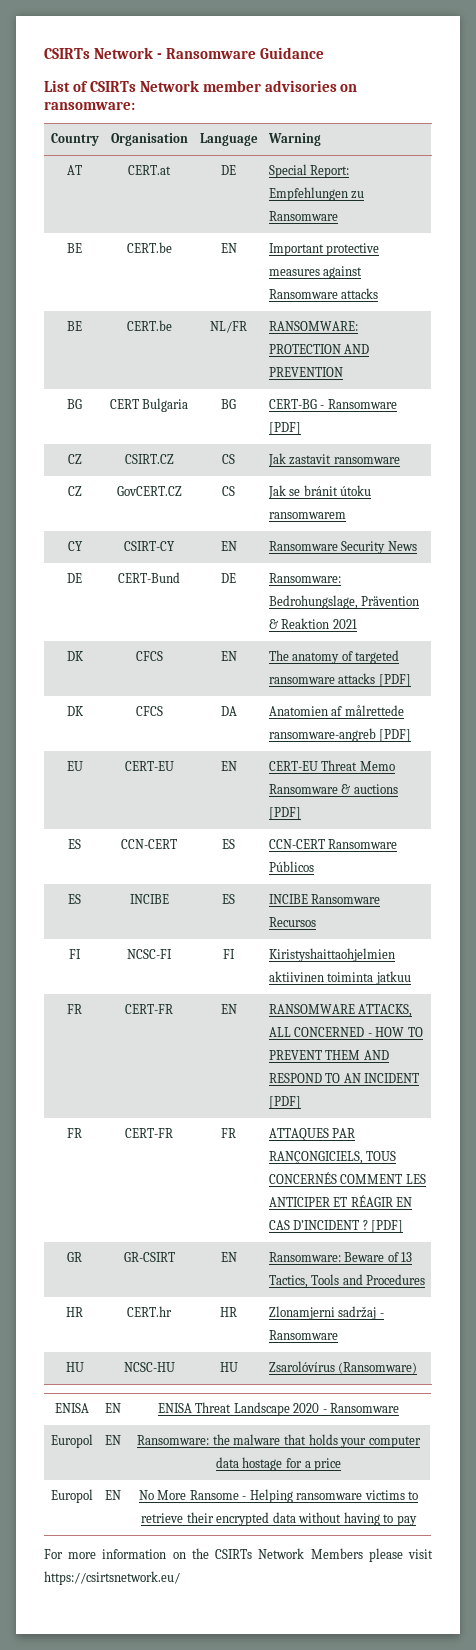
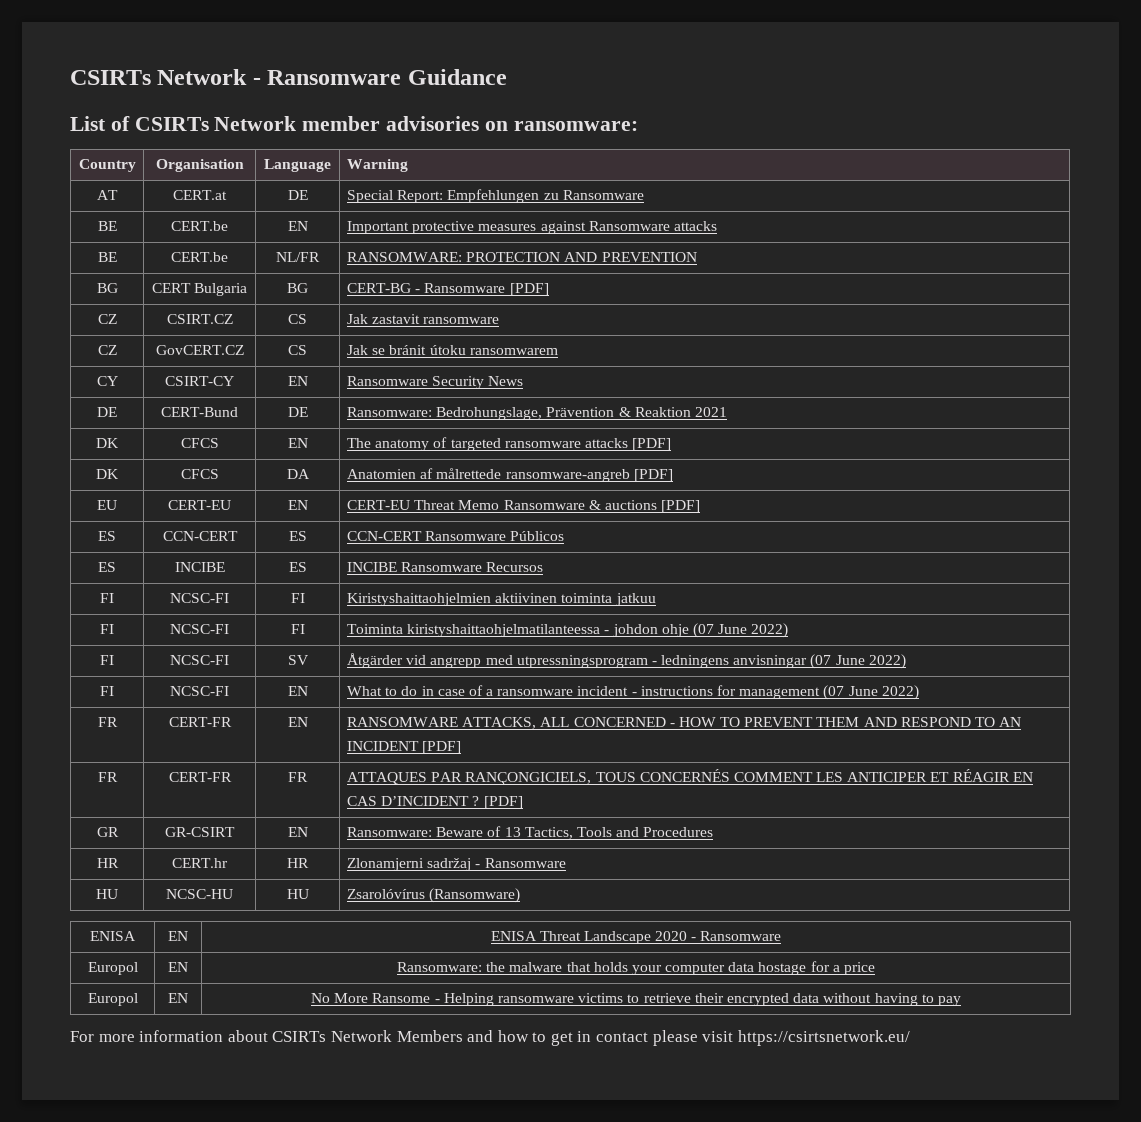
+ FI | NCSC-FI | FI | Toiminta kiristyshaittaohjelmatilanteessa - johdon ohje (07 June 2022)
+ FI | NCSC-FI | SV | Åtgärder vid angrepp med utpressningsprogram - ledningens anvisningar (07 June 2022)
+ FI | NCSC-FI | EN | What to do in case of a ransomware incident - instructions for management (07 June 2022)
- For more information on the CSIRTs Network Members please visit https://csirtsnetwork.eu/
+ For more information about CSIRTs Network Members and how to get in contact please visit https://csirtsnetwork.eu/

